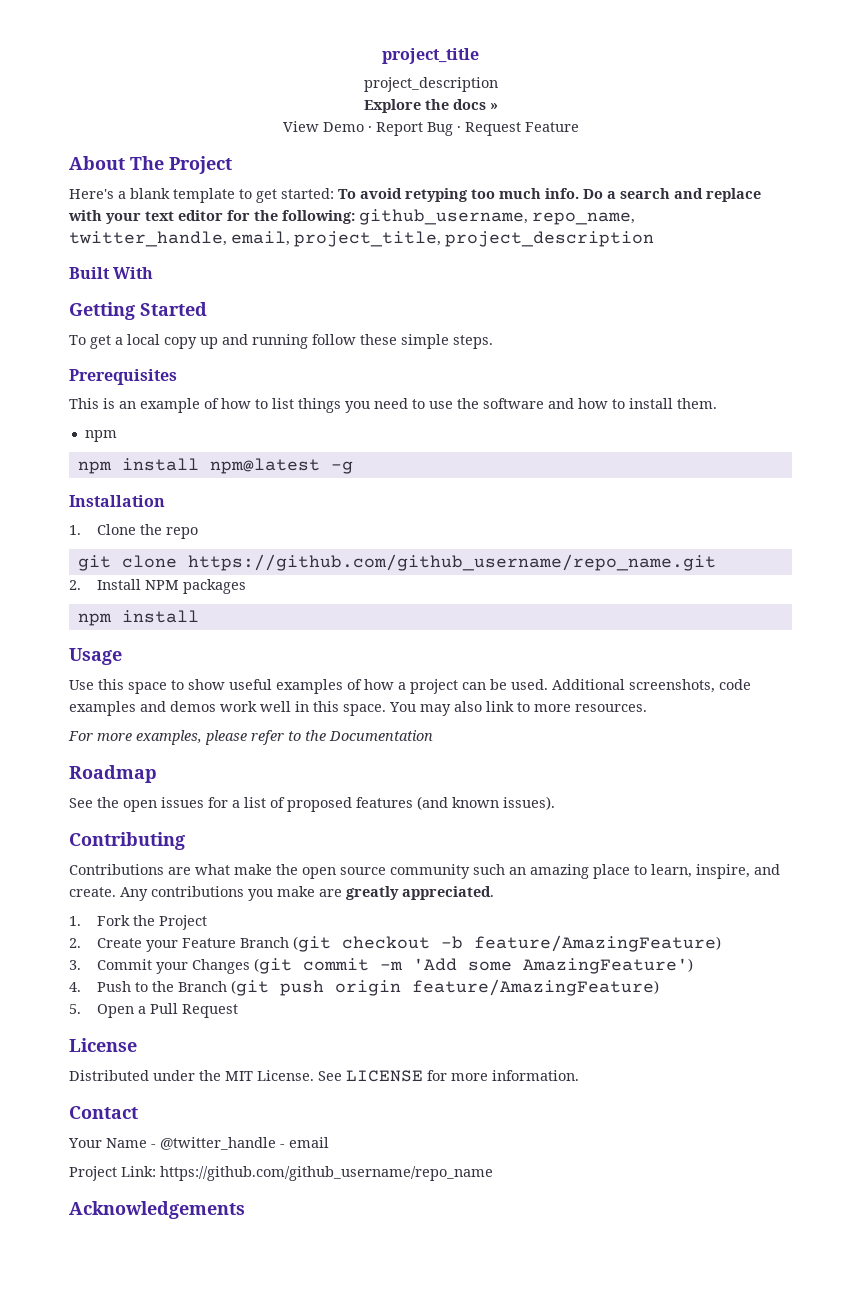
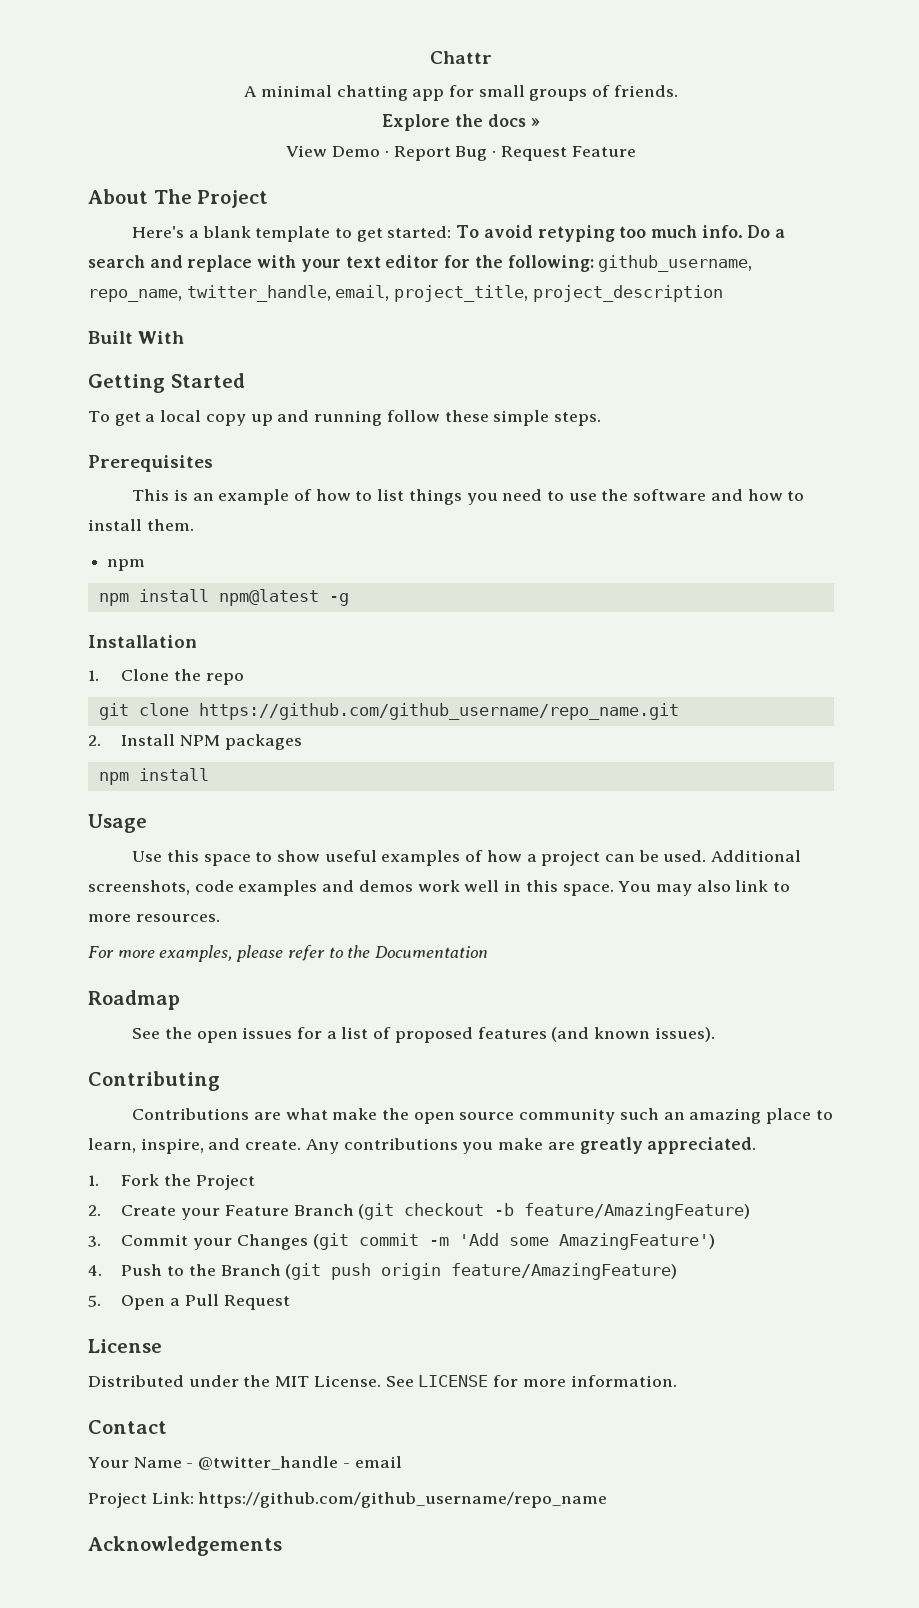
- project_title
- project_description
+ Chattr
+ A minimal chatting app for small groups of friends.

